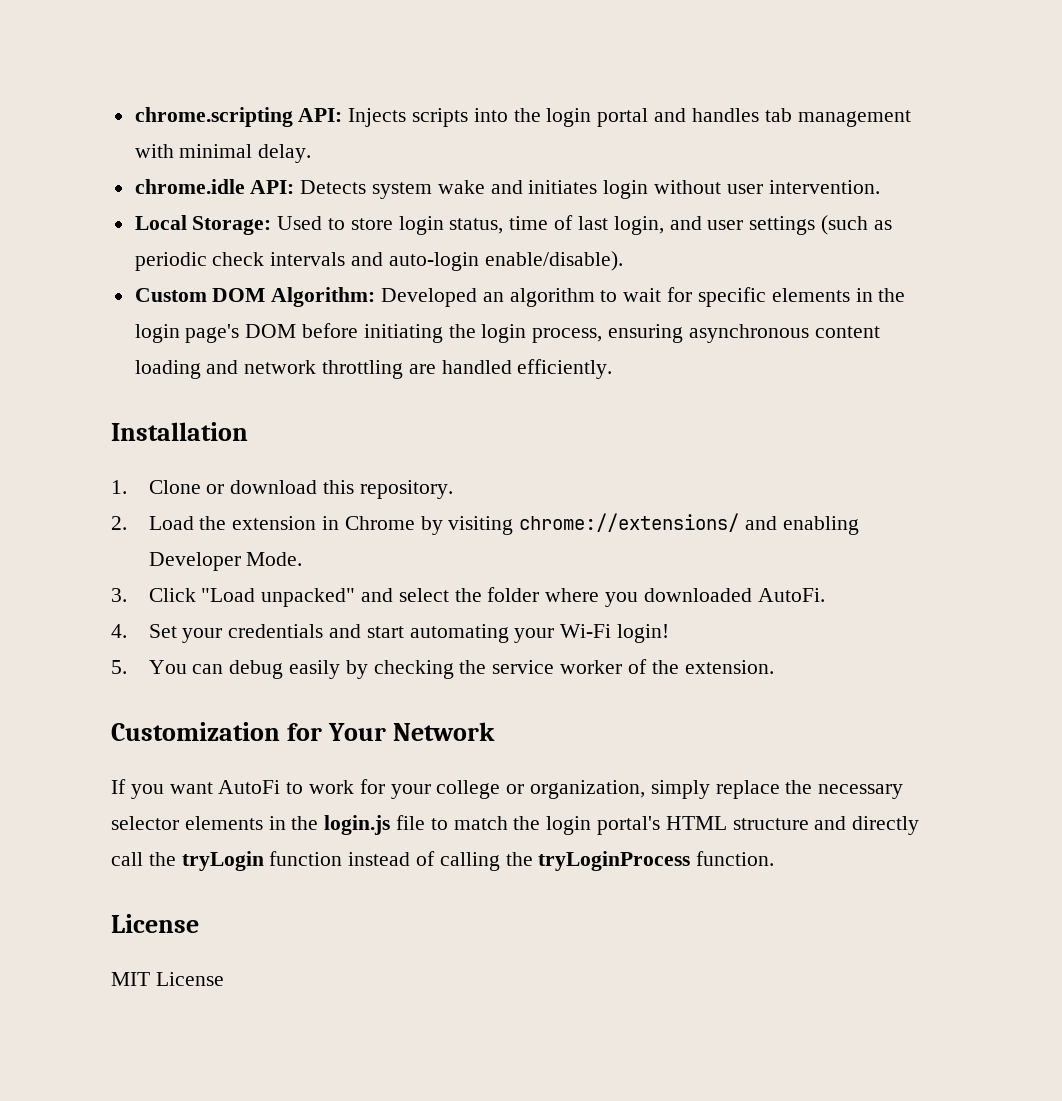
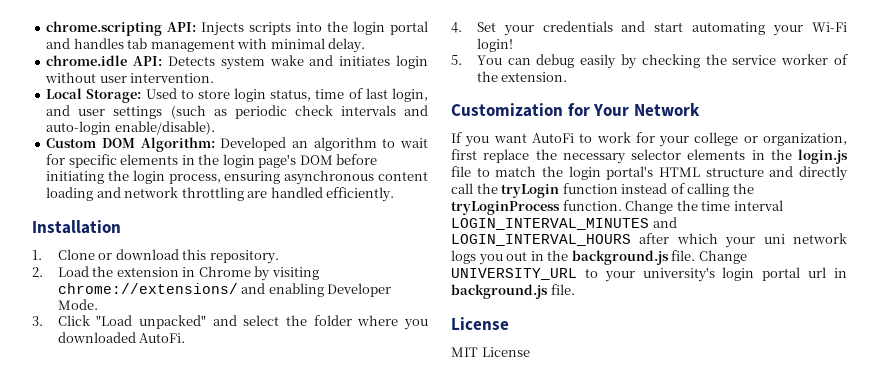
- If you want AutoFi to work for your college or organization, simply replace the necessary selector elements in the login.js file to match the login portal's HTML structure and directly call the tryLogin function instead of calling the tryLoginProcess function.
+ If you want AutoFi to work for your college or organization, first replace the necessary selector elements in the login.js file to match the login portal's HTML structure and directly call the tryLogin function instead of calling the tryLoginProcess function. Change the time interval LOGIN_INTERVAL_MINUTES and LOGIN_INTERVAL_HOURS after which your uni network logs you out in the background.js file. Change UNIVERSITY_URL to your university's login portal url in background.js file.

